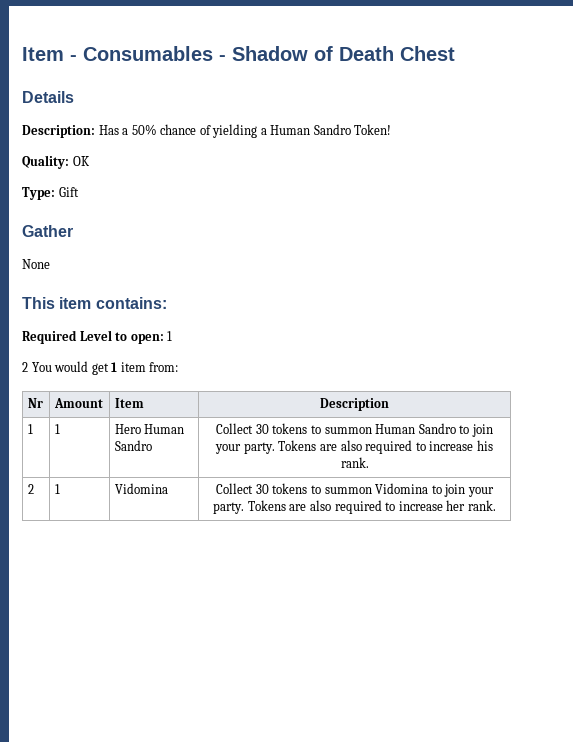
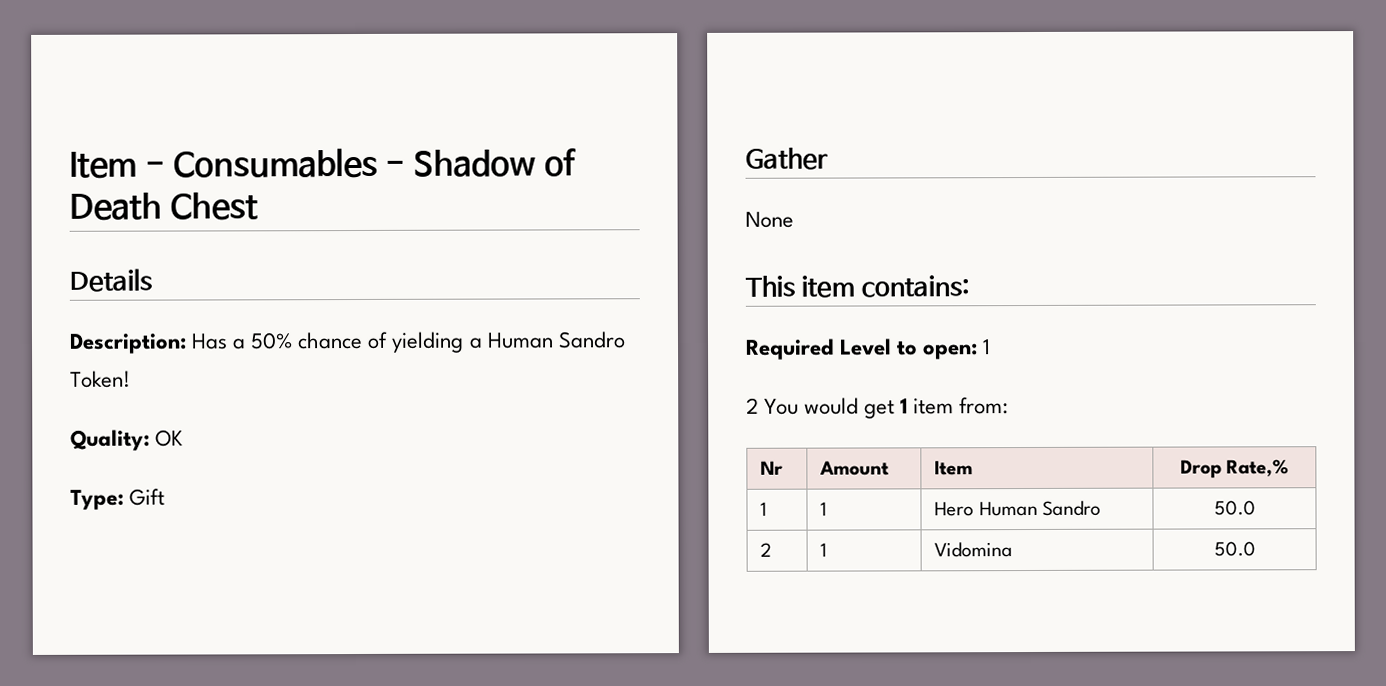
- Nr | Amount | Item | Description
+ Nr | Amount | Item | Drop Rate,%
- 1 | 1 | Hero Human Sandro | Collect 30 tokens to summon Human Sandro to join your party. Tokens are also required to increase his rank.
- 2 | 1 | Vidomina | Collect 30 tokens to summon Vidomina to join your party. Tokens are also required to increase her rank.
+ 1 | 1 | Hero Human Sandro | 50.0
+ 2 | 1 | Vidomina | 50.0

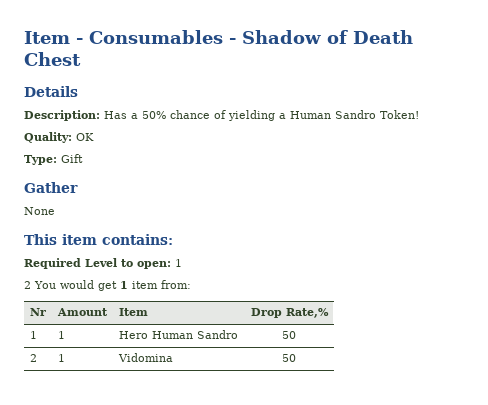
- 1 | 1 | Hero Human Sandro | 50.0
+ 1 | 1 | Hero Human Sandro | 50
- 2 | 1 | Vidomina | 50.0
+ 2 | 1 | Vidomina | 50

